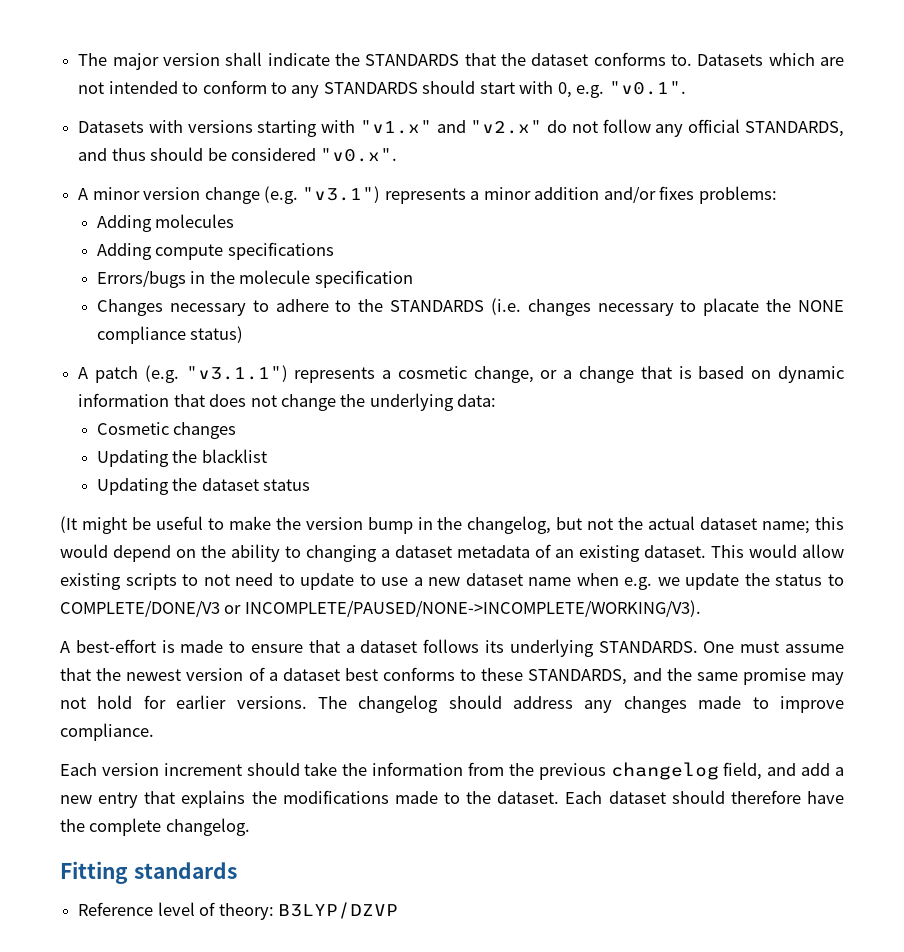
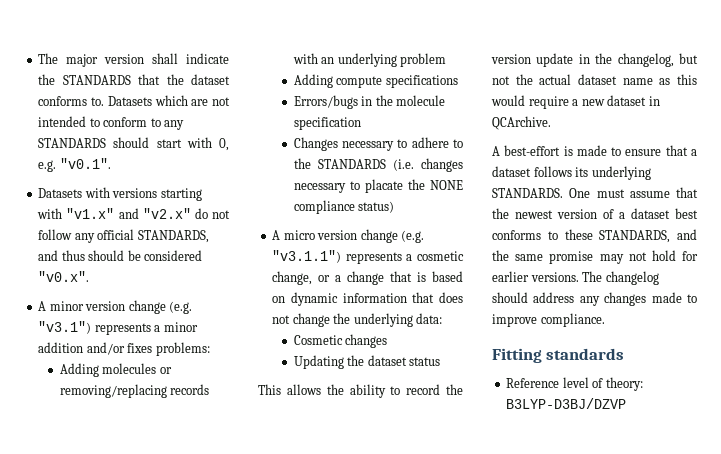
- Adding molecules
+ Adding molecules or removing/replacing records with an underlying problem
- A patch (e.g. "v3.1.1") represents a cosmetic change, or a change that is based on dynamic information that does not change the underlying data:
+ A micro version change (e.g. "v3.1.1") represents a cosmetic change, or a change that is based on dynamic information that does not change the underlying data:
- Updating the blacklist
- (It might be useful to make the version bump in the changelog, but not the actual dataset name; this would depend on the ability to changing a dataset metadata of an existing dataset. This would allow existing scripts to not need to update to use a new dataset name when e.g. we update the status to COMPLETE/DONE/V3 or INCOMPLETE/PAUSED/NONE->INCOMPLETE/WORKING/V3).
+ This allows the ability to record the version update in the changelog, but not the actual dataset name as this would require a new dataset in QCArchive.
- Each version increment should take the information from the previous changelog field, and add a new entry that explains the modifications made to the dataset. Each dataset should therefore have the complete changelog.
- Reference level of theory: B3LYP/DZVP
+ Reference level of theory: B3LYP-D3BJ/DZVP

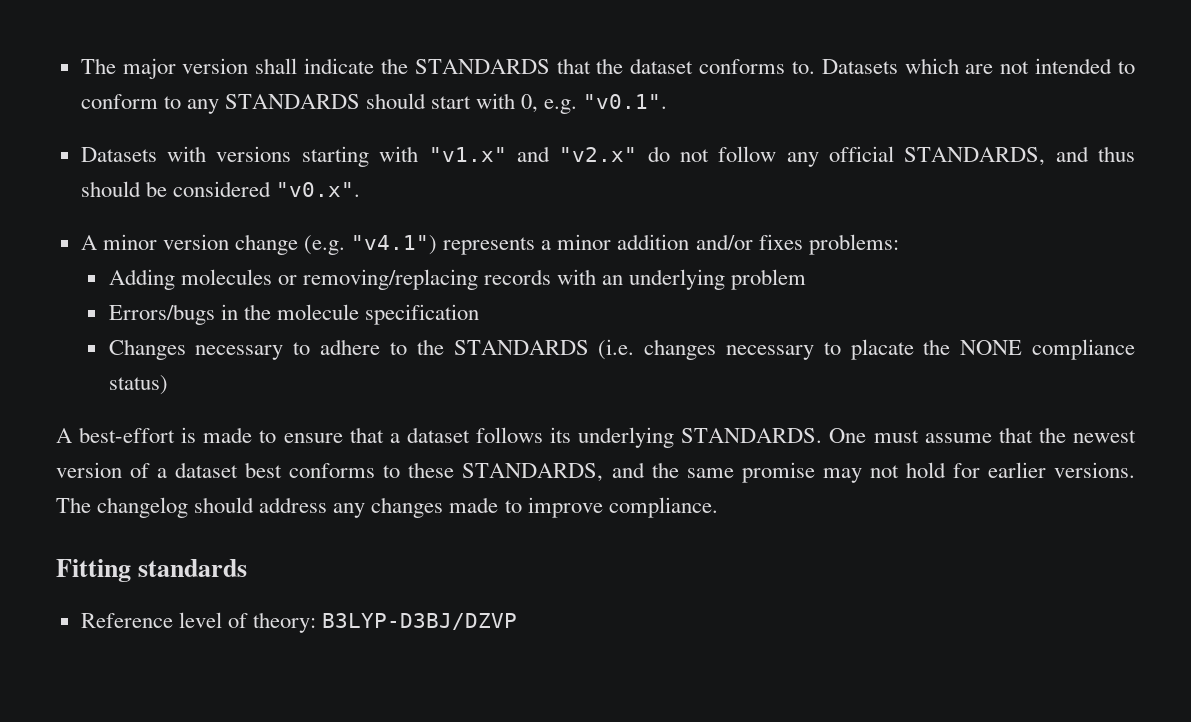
- A minor version change (e.g. "v3.1") represents a minor addition and/or fixes problems:
+ A minor version change (e.g. "v4.1") represents a minor addition and/or fixes problems:
- Adding compute specifications
- A micro version change (e.g. "v3.1.1") represents a cosmetic change, or a change that is based on dynamic information that does not change the underlying data:
- Cosmetic changes
- Updating the dataset status
- This allows the ability to record the version update in the changelog, but not the actual dataset name as this would require a new dataset in QCArchive.

